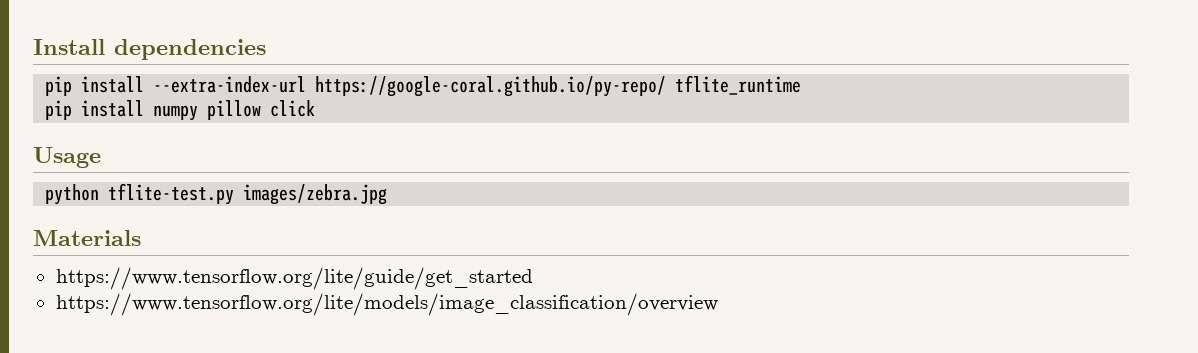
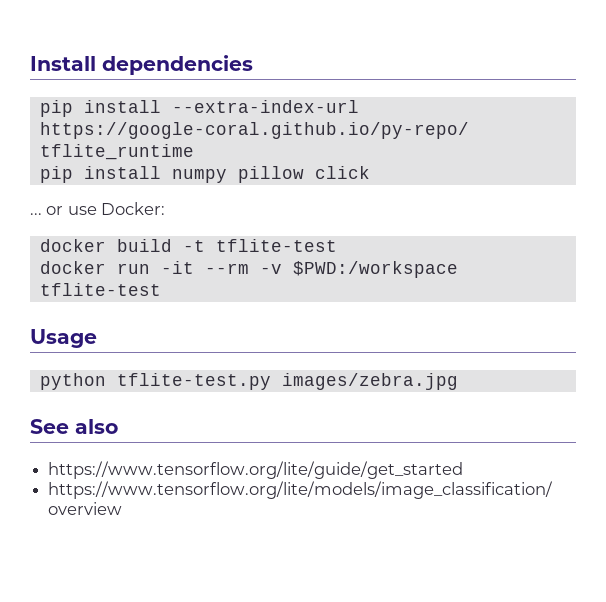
+ ... or use Docker:
+ docker build -t tflite-test
+ docker run -it --rm -v $PWD:/workspace tflite-test
- Materials
+ See also

